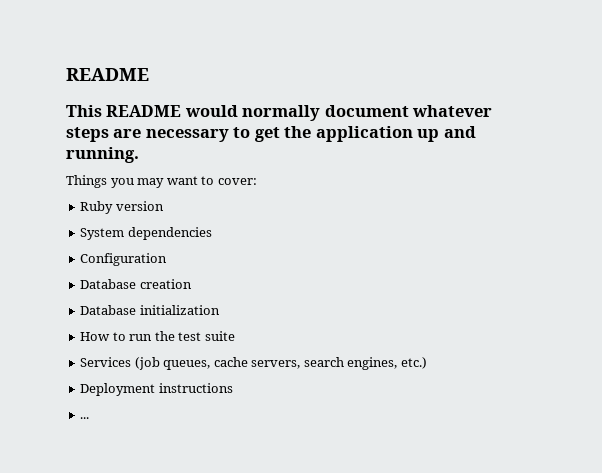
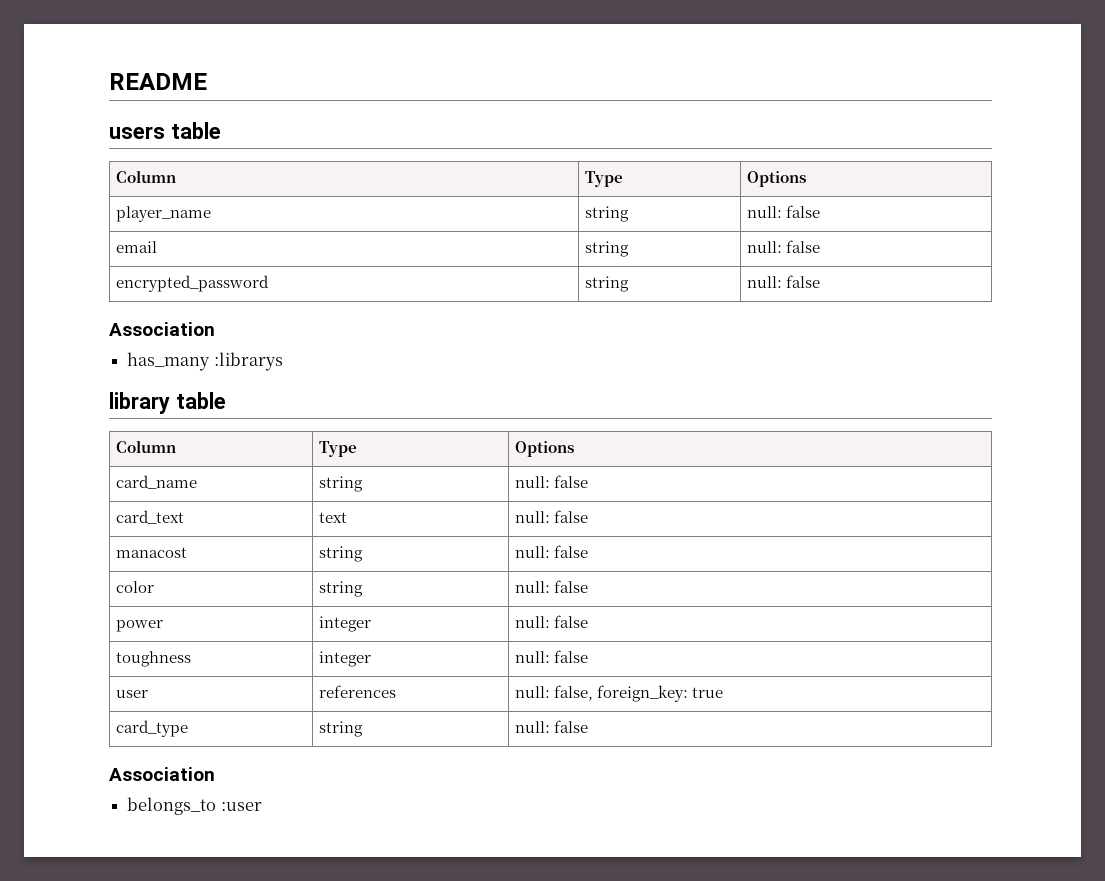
- This README would normally document whatever steps are necessary to get the application up and running.
- Things you may want to cover:
- Ruby version
- System dependencies
- Configuration
- Database creation
- Database initialization
- How to run the test suite
- Services (job queues, cache servers, search engines, etc.)
- Deployment instructions
- ...
+ users table
+ Column | Type | Options
+ player_name | string | null: false
+ email | string | null: false
+ encrypted_password | string | null: false
+ Association
+ has_many :librarys
+ library table
+ Column | Type | Options
+ card_name | string | null: false
+ card_text | text | null: false
+ manacost | string | null: false
+ color | string | null: false
+ power | integer | null: false
+ toughness | integer | null: false
+ user | references | null: false, foreign_key: true
+ card_type | string | null: false
+ Association
+ belongs_to :user

